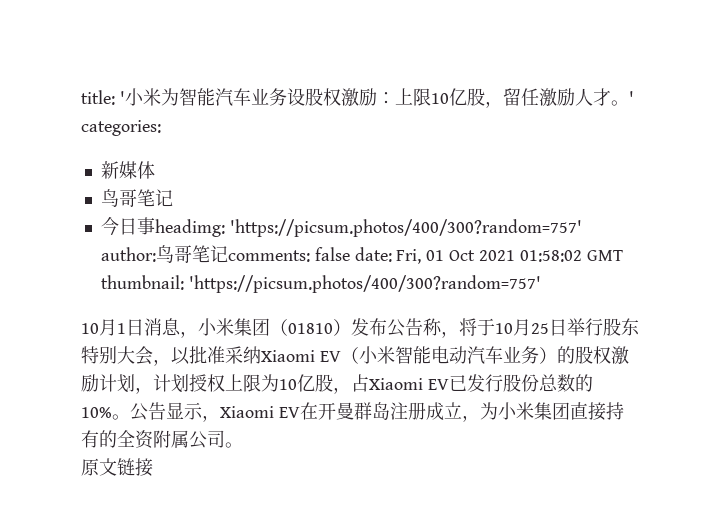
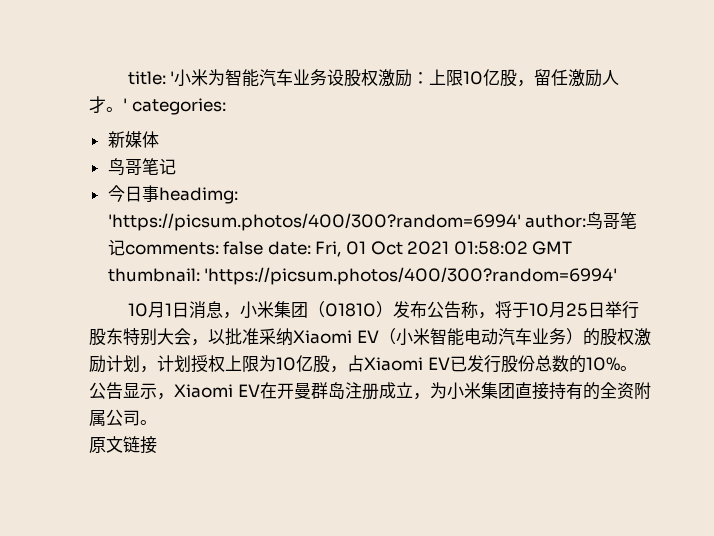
- 今日事headimg: 'https://picsum.photos/400/300?random=757' author:鸟哥笔记comments: false date: Fri, 01 Oct 2021 01:58:02 GMT thumbnail: 'https://picsum.photos/400/300?random=757'
+ 今日事headimg: 'https://picsum.photos/400/300?random=6994' author:鸟哥笔记comments: false date: Fri, 01 Oct 2021 01:58:02 GMT thumbnail: 'https://picsum.photos/400/300?random=6994'

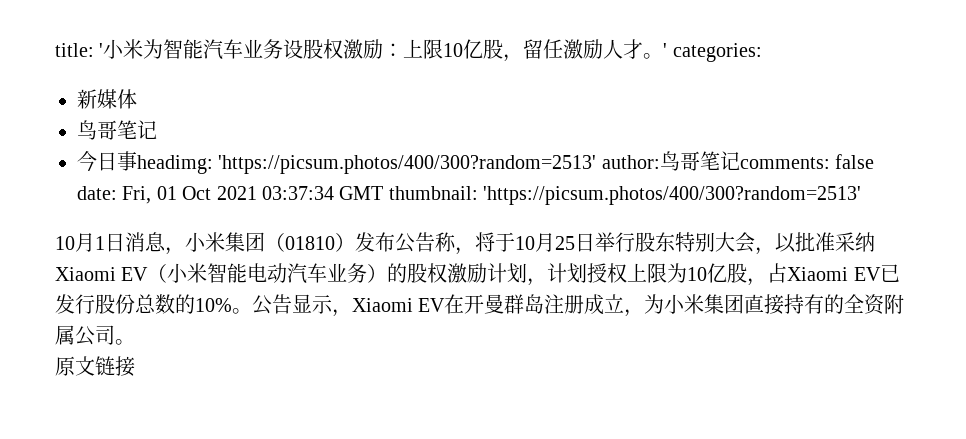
- 今日事headimg: 'https://picsum.photos/400/300?random=6994' author:鸟哥笔记comments: false date: Fri, 01 Oct 2021 01:58:02 GMT thumbnail: 'https://picsum.photos/400/300?random=6994'
+ 今日事headimg: 'https://picsum.photos/400/300?random=2513' author:鸟哥笔记comments: false date: Fri, 01 Oct 2021 03:37:34 GMT thumbnail: 'https://picsum.photos/400/300?random=2513'

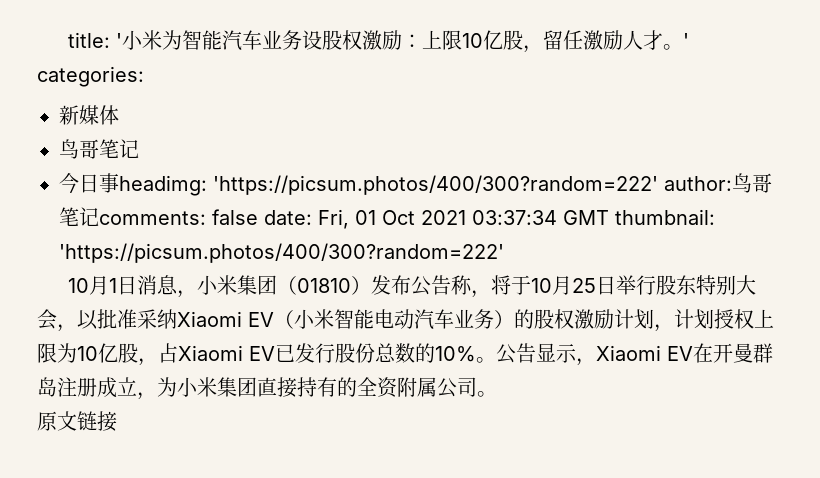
- 今日事headimg: 'https://picsum.photos/400/300?random=2513' author:鸟哥笔记comments: false date: Fri, 01 Oct 2021 03:37:34 GMT thumbnail: 'https://picsum.photos/400/300?random=2513'
+ 今日事headimg: 'https://picsum.photos/400/300?random=222' author:鸟哥笔记comments: false date: Fri, 01 Oct 2021 03:37:34 GMT thumbnail: 'https://picsum.photos/400/300?random=222'

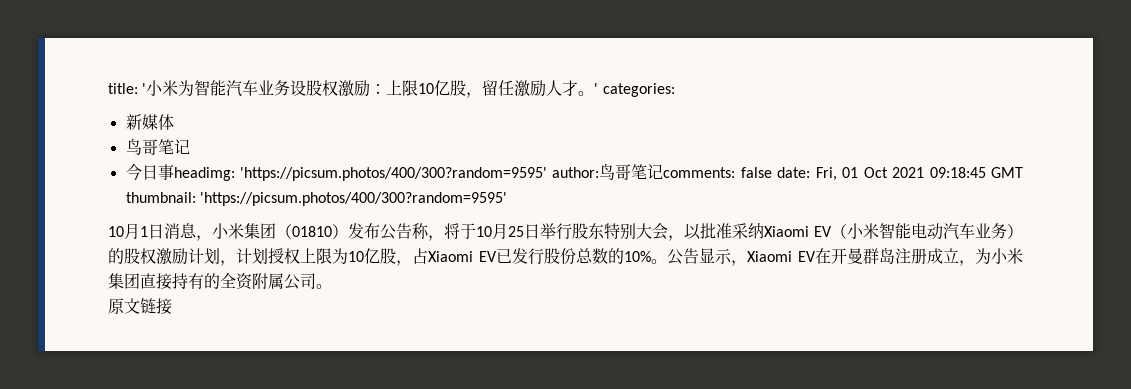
- 今日事headimg: 'https://picsum.photos/400/300?random=222' author:鸟哥笔记comments: false date: Fri, 01 Oct 2021 03:37:34 GMT thumbnail: 'https://picsum.photos/400/300?random=222'
+ 今日事headimg: 'https://picsum.photos/400/300?random=9595' author:鸟哥笔记comments: false date: Fri, 01 Oct 2021 09:18:45 GMT thumbnail: 'https://picsum.photos/400/300?random=9595'

